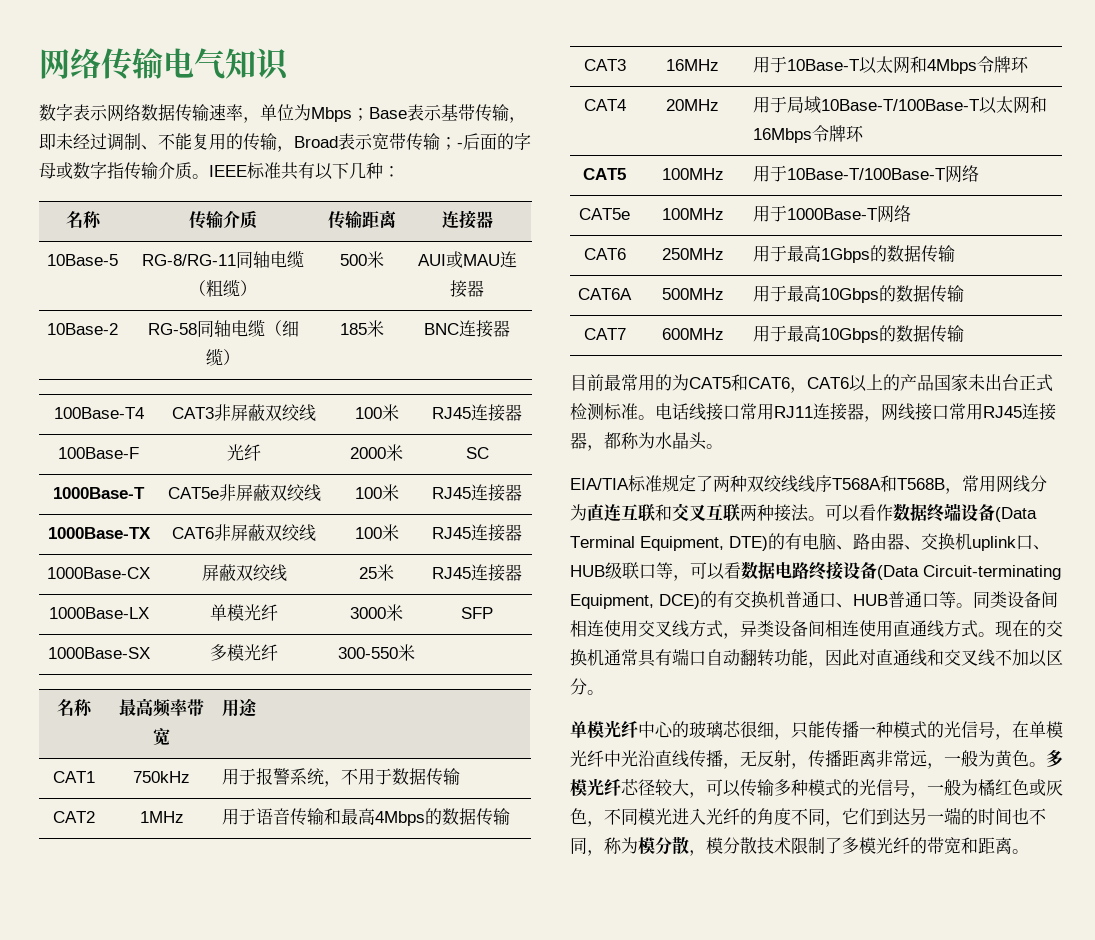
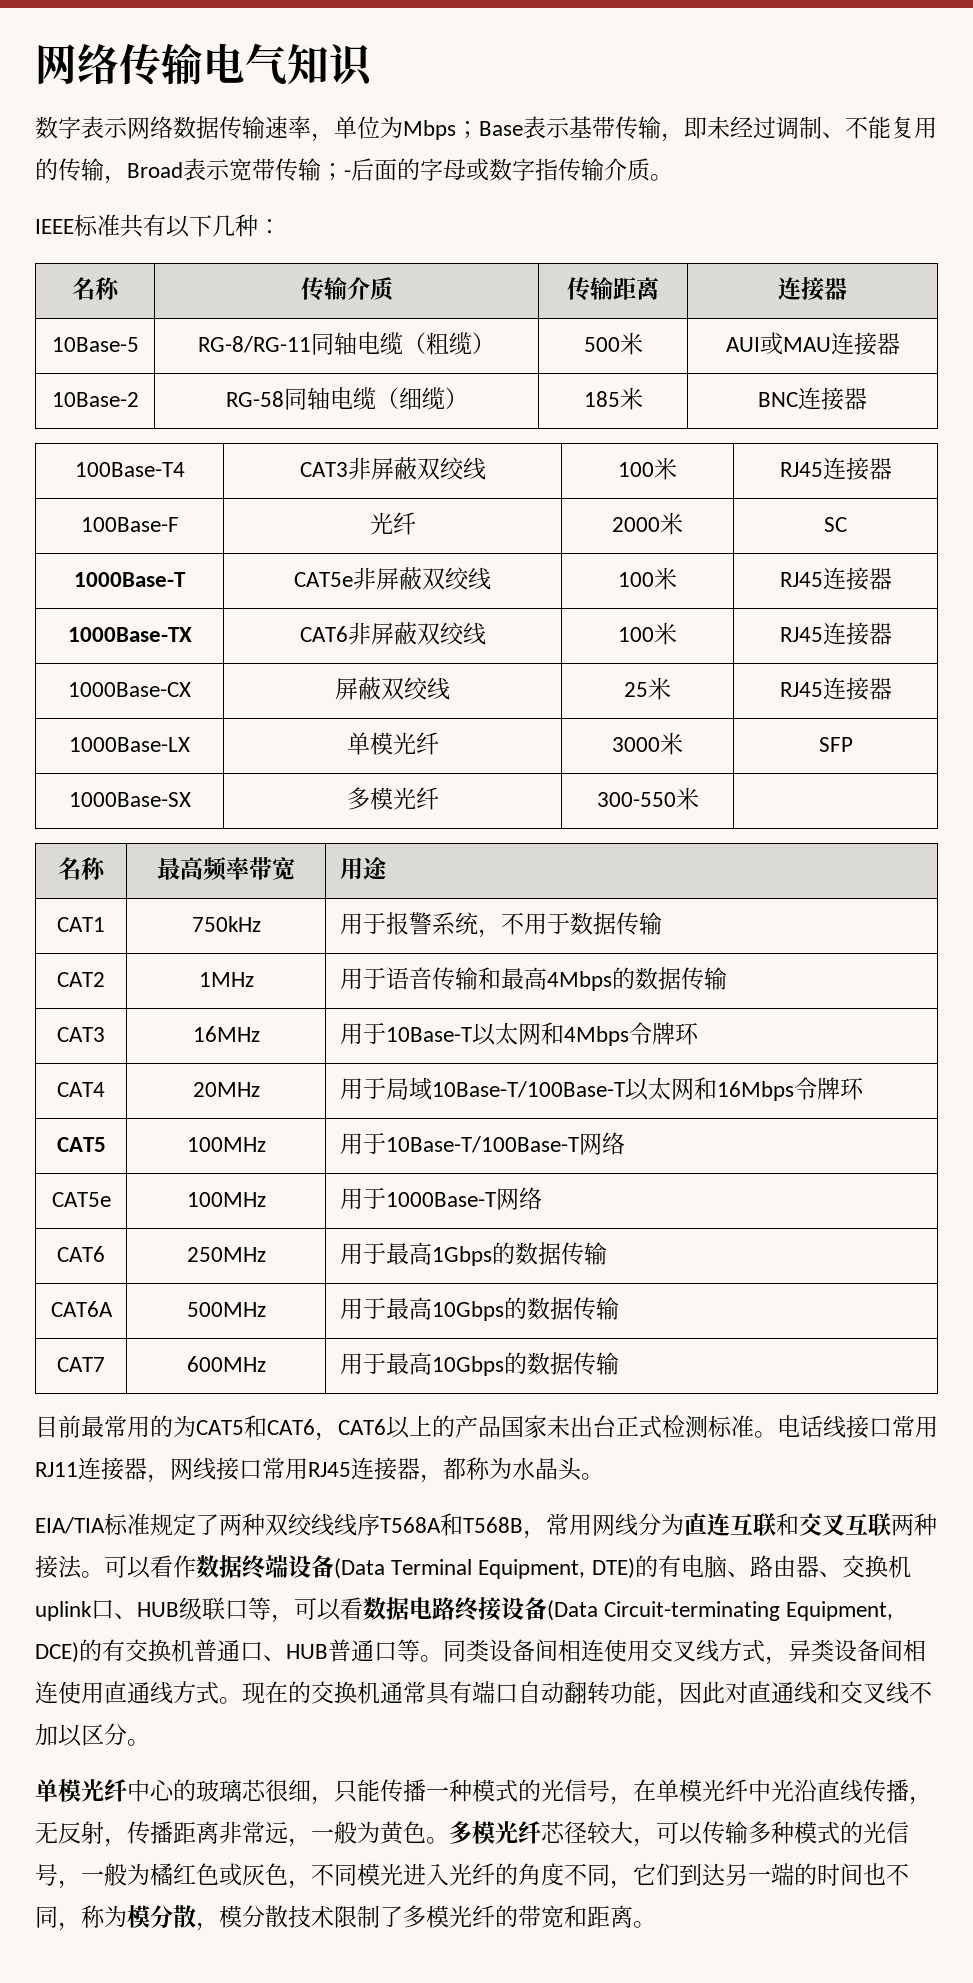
- 数字表示网络数据传输速率，单位为Mbps；Base表示基带传输，即未经过调制、不能复用的传输，Broad表示宽带传输；-后面的字母或数字指传输介质。IEEE标准共有以下几种：
+ 数字表示网络数据传输速率，单位为Mbps；Base表示基带传输，即未经过调制、不能复用的传输，Broad表示宽带传输；-后面的字母或数字指传输介质。
+ IEEE标准共有以下几种：

